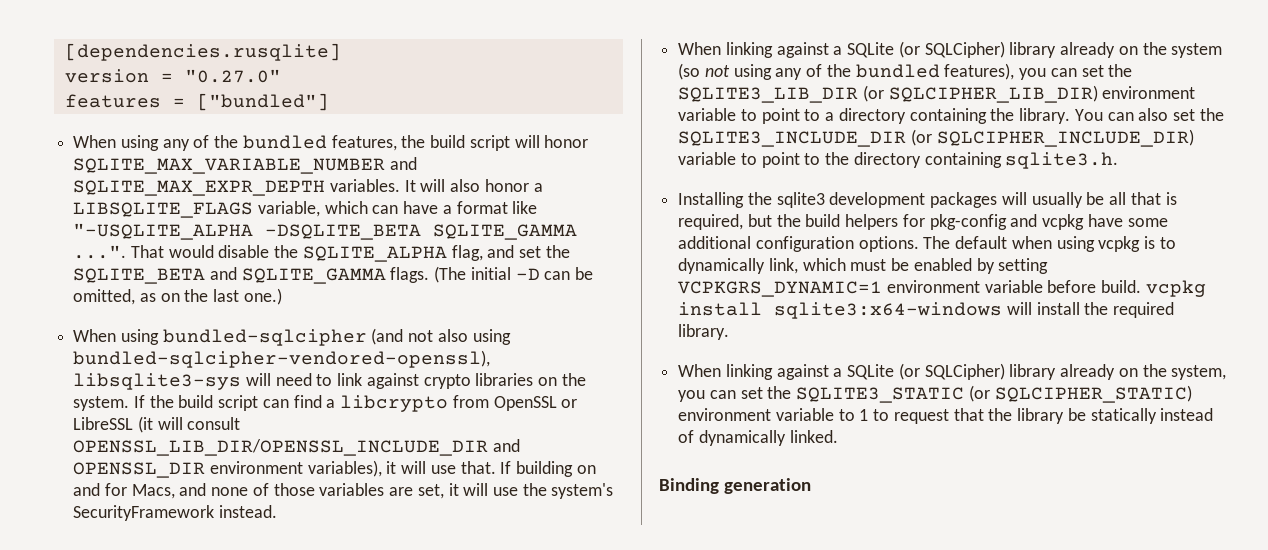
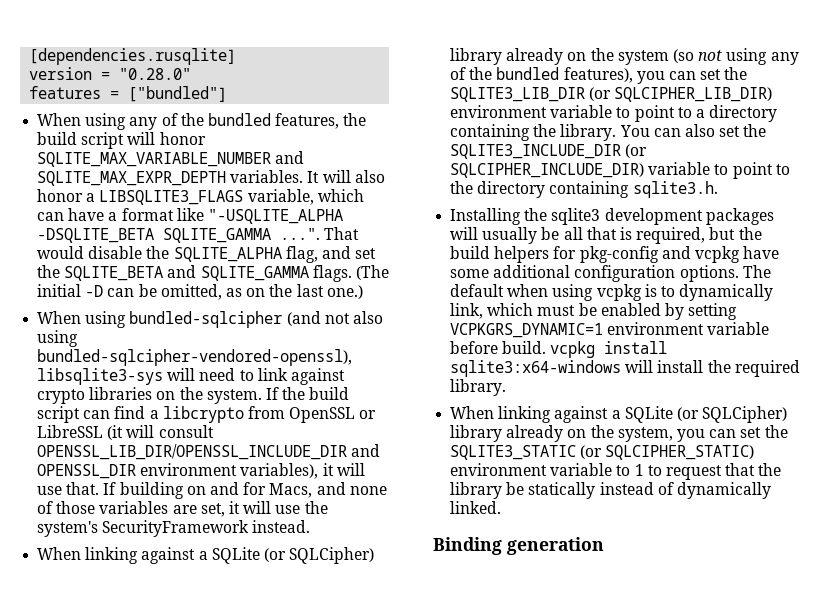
- version = "0.27.0"
+ version = "0.28.0"
- It will also honor a LIBSQLITE_FLAGS variable, which can have a format like "-USQLITE_ALPHA -DSQLITE_BETA SQLITE_GAMMA ...". That would disable the SQLITE_ALPHA flag, and set the SQLITE_BETA and SQLITE_GAMMA flags.
+ It will also honor a LIBSQLITE3_FLAGS variable, which can have a format like "-USQLITE_ALPHA -DSQLITE_BETA SQLITE_GAMMA ...". That would disable the SQLITE_ALPHA flag, and set the SQLITE_BETA and SQLITE_GAMMA flags.

